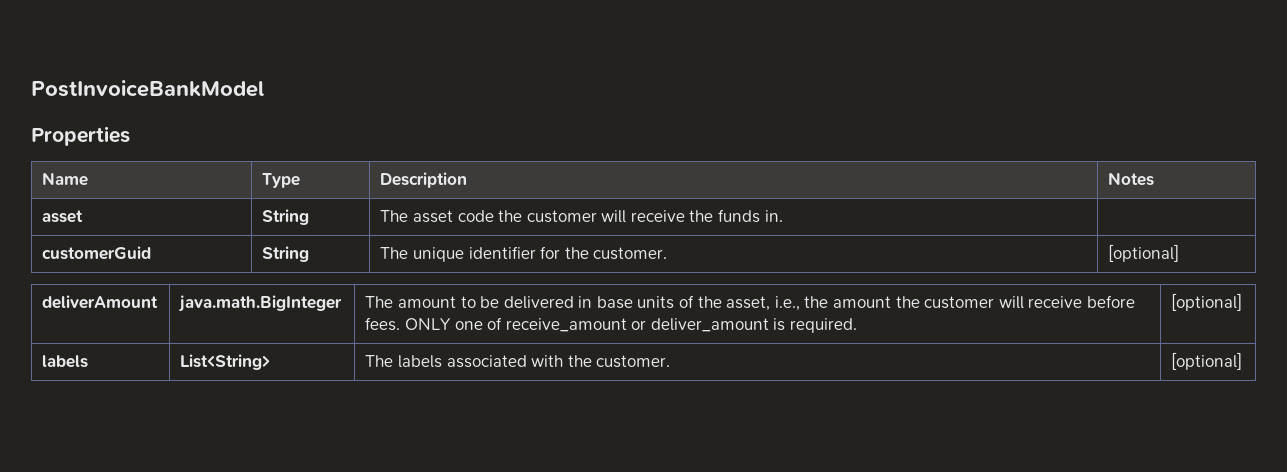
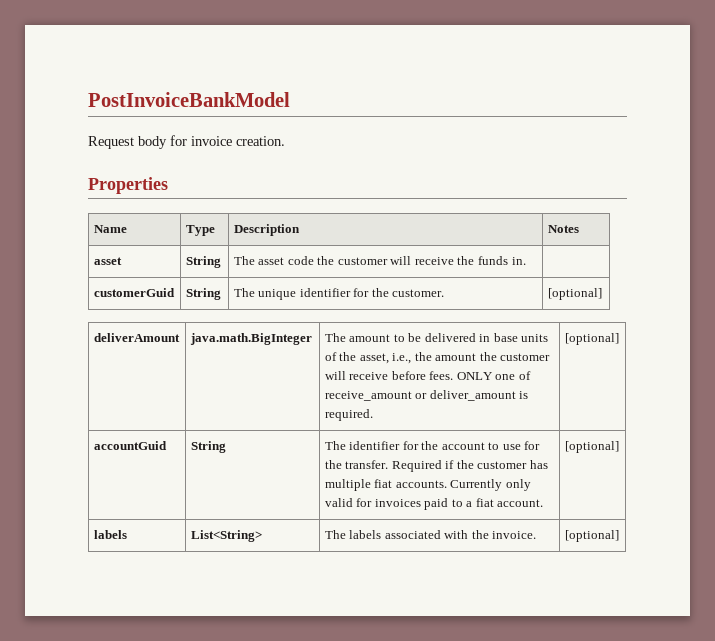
+ Request body for invoice creation.
+ accountGuid | String | The identifier for the account to use for the transfer. Required if the customer has multiple fiat accounts. Currently only valid for invoices paid to a fiat account. | [optional]
- labels | List<String> | The labels associated with the customer. | [optional]
+ labels | List<String> | The labels associated with the invoice. | [optional]

